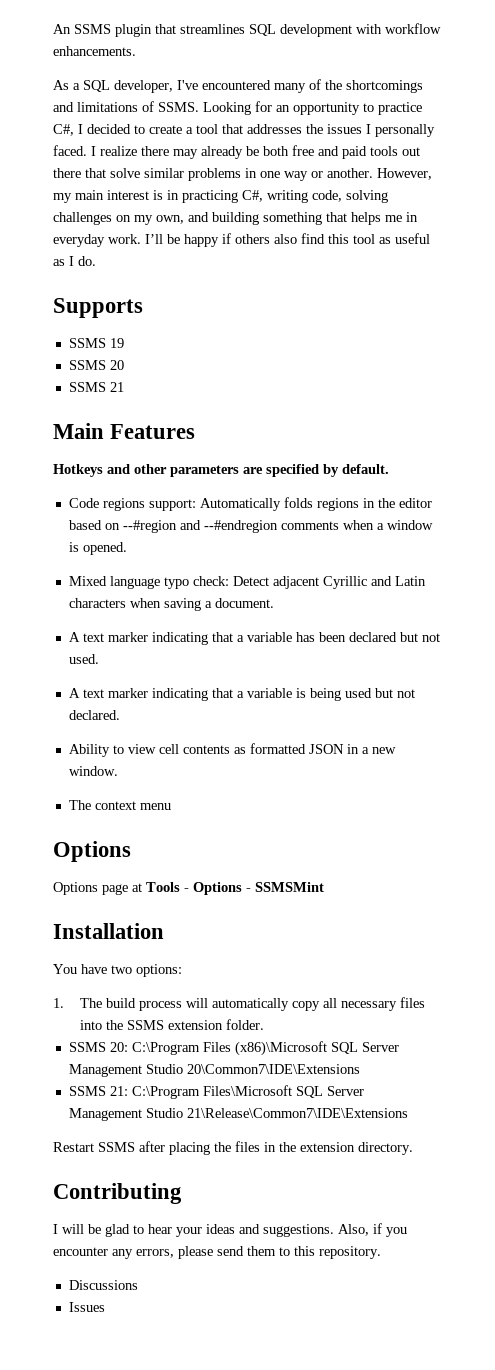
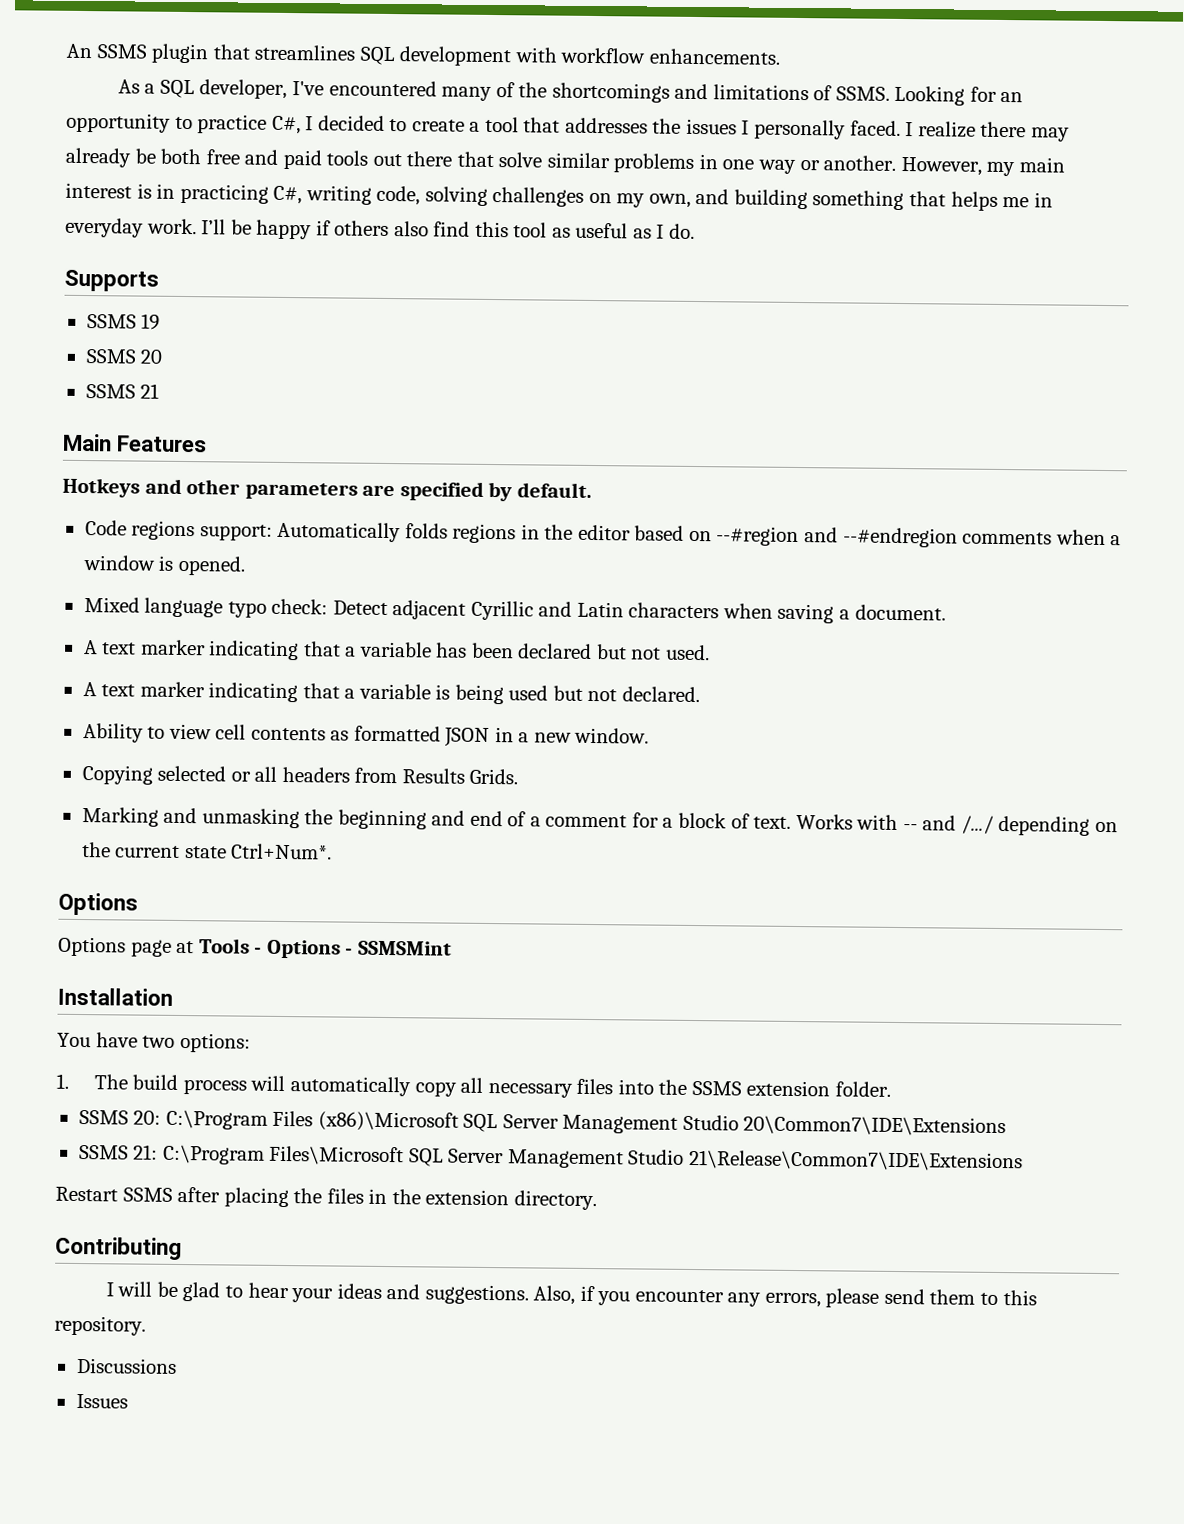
- The context menu
+ Copying selected or all headers from Results Grids.
+ Marking and unmasking the beginning and end of a comment for a block of text. Works with -- and /.../ depending on the current state Ctrl+Num*.

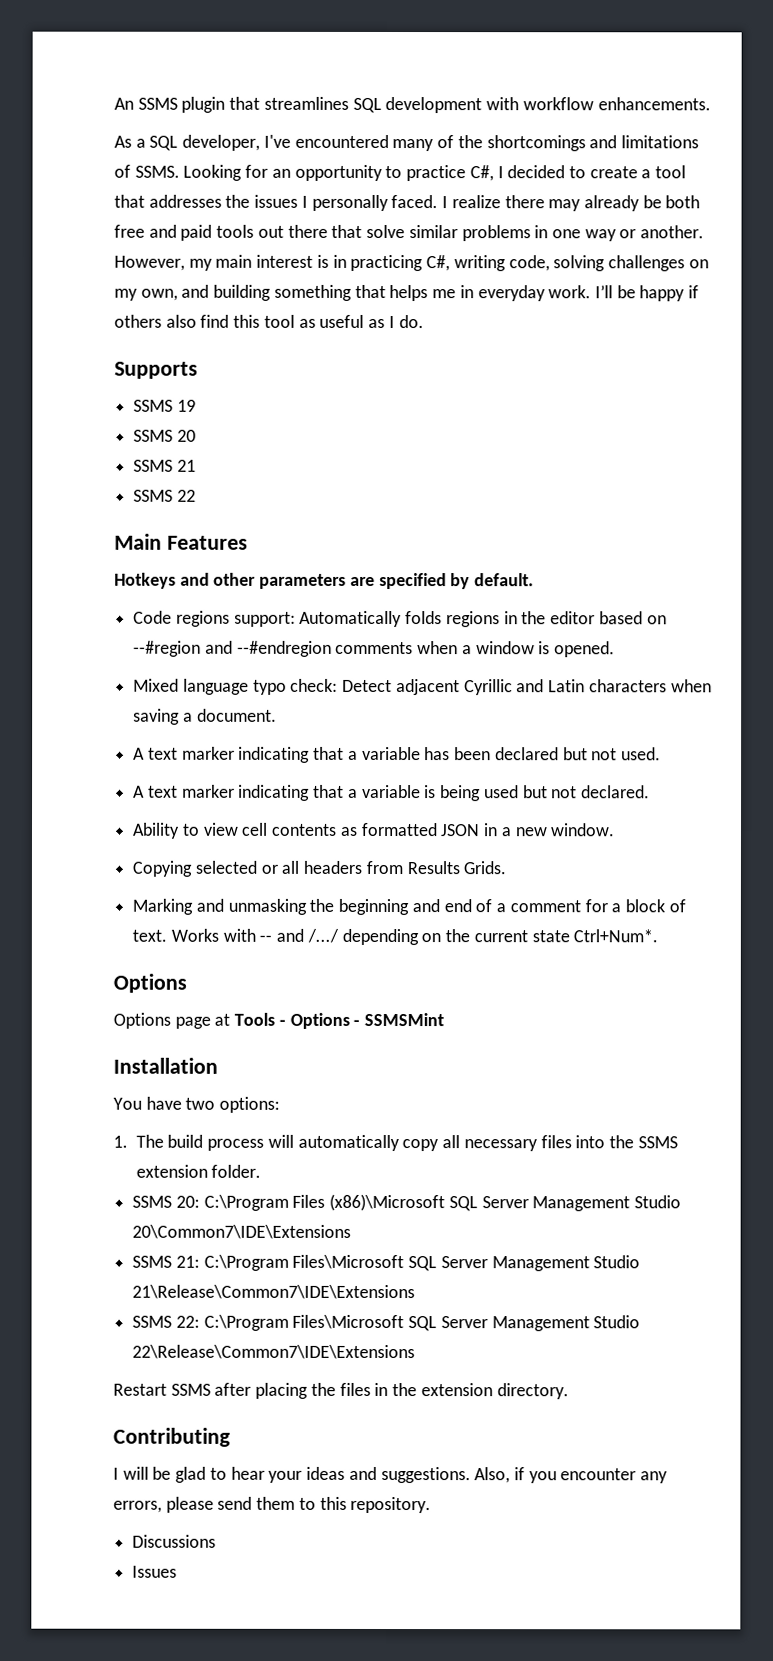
+ SSMS 22
+ SSMS 22: C:\Program Files\Microsoft SQL Server Management Studio 22\Release\Common7\IDE\Extensions

